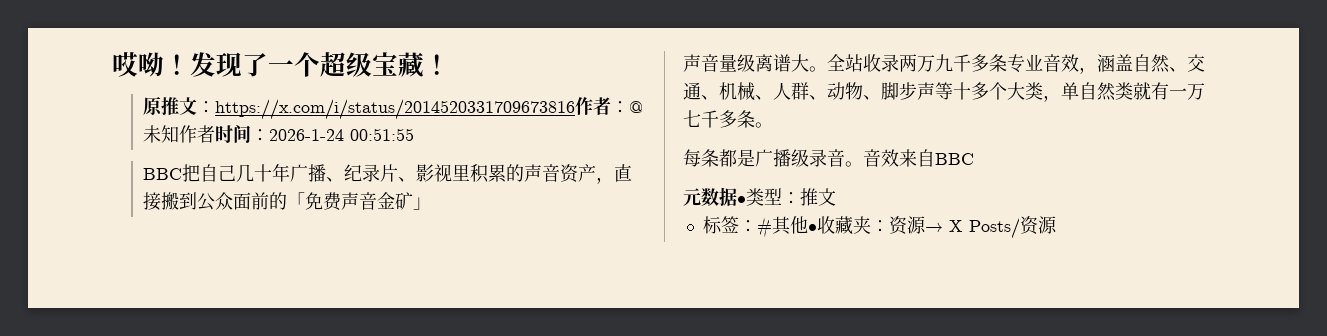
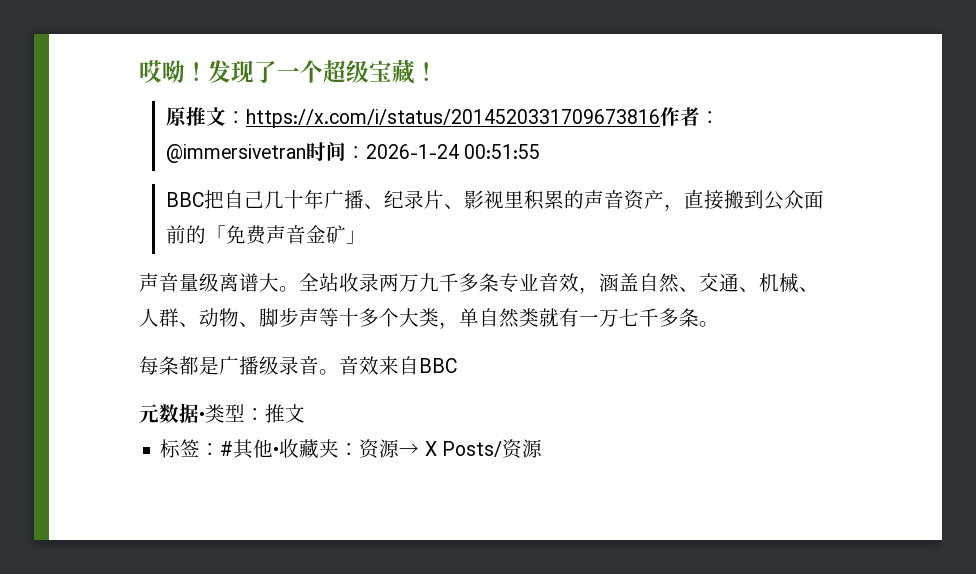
- 原推文：https://x.com/i/status/2014520331709673816作者：@未知作者时间：2026-1-24 00:51:55
+ 原推文：https://x.com/i/status/2014520331709673816作者：@immersivetran时间：2026-1-24 00:51:55

